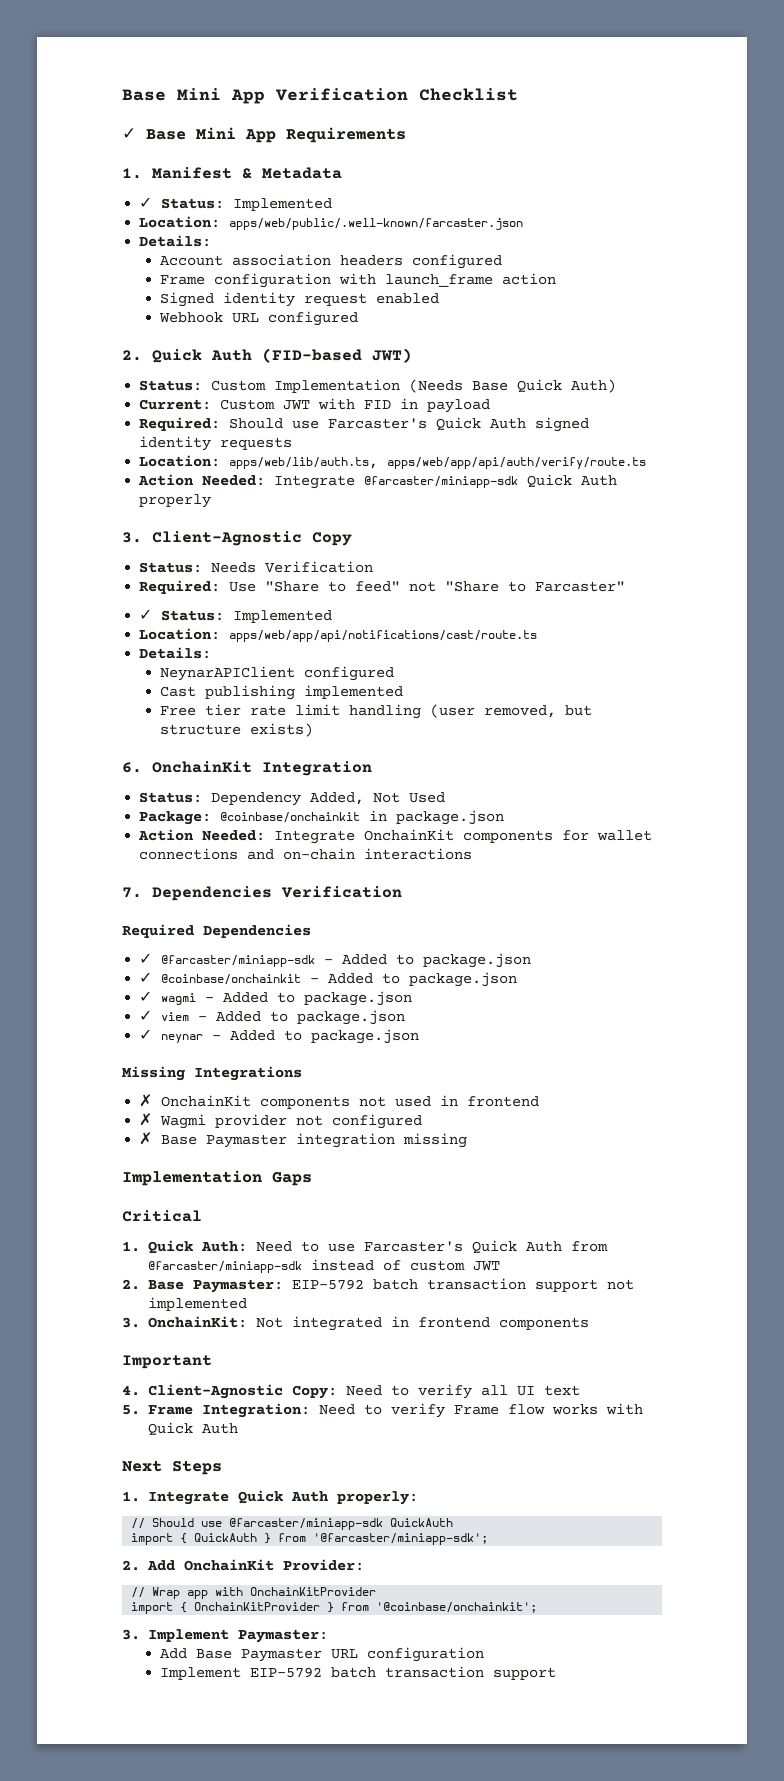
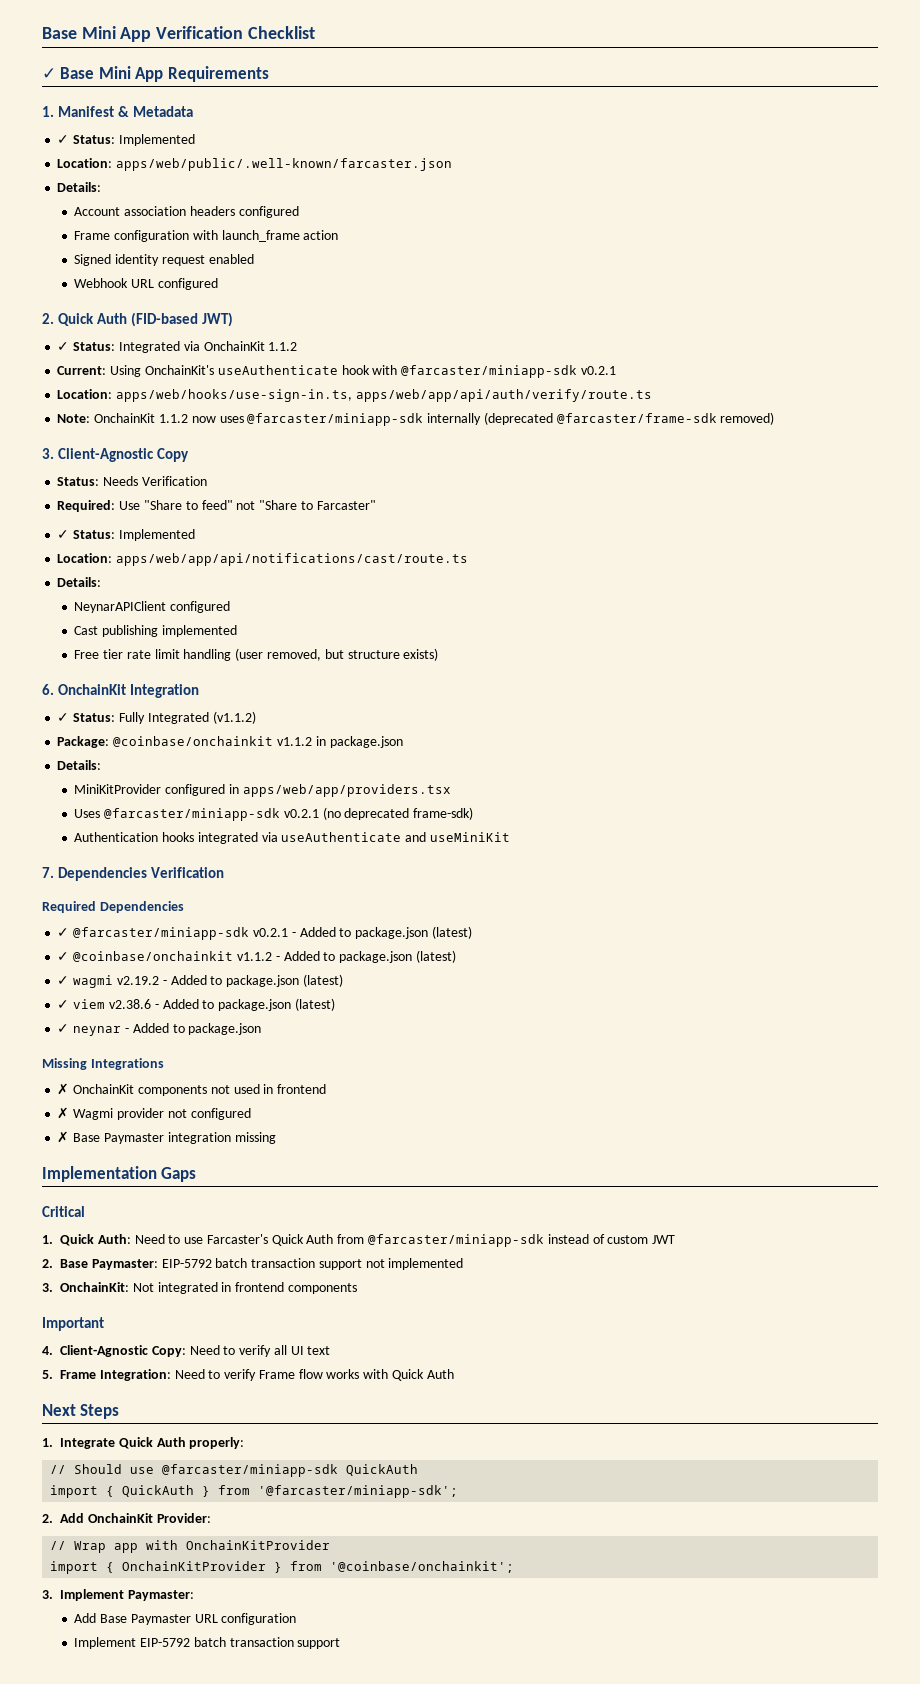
- Status: Custom Implementation (Needs Base Quick Auth)
- Current: Custom JWT with FID in payload
- Required: Should use Farcaster's Quick Auth signed identity requests
- Location: apps/web/lib/auth.ts, apps/web/app/api/auth/verify/route.ts
+ ✓ Status: Integrated via OnchainKit 1.1.2
+ Current: Using OnchainKit's useAuthenticate hook with @farcaster/miniapp-sdk v0.2.1
+ Location: apps/web/hooks/use-sign-in.ts, apps/web/app/api/auth/verify/route.ts
- Action Needed: Integrate @farcaster/miniapp-sdk Quick Auth properly
+ Note: OnchainKit 1.1.2 now uses @farcaster/miniapp-sdk internally (deprecated @farcaster/frame-sdk removed)
- Status: Dependency Added, Not Used
+ ✓ Status: Fully Integrated (v1.1.2)
- Package: @coinbase/onchainkit in package.json
- Action Needed: Integrate OnchainKit components for wallet connections and on-chain interactions
+ Package: @coinbase/onchainkit v1.1.2 in package.json
+ Details:
+ MiniKitProvider configured in apps/web/app/providers.tsx
+ Uses @farcaster/miniapp-sdk v0.2.1 (no deprecated frame-sdk)
+ Authentication hooks integrated via useAuthenticate and useMiniKit
- ✓ @farcaster/miniapp-sdk - Added to package.json
+ ✓ @farcaster/miniapp-sdk v0.2.1 - Added to package.json (latest)
- ✓ @coinbase/onchainkit - Added to package.json
+ ✓ @coinbase/onchainkit v1.1.2 - Added to package.json (latest)
- ✓ wagmi - Added to package.json
+ ✓ wagmi v2.19.2 - Added to package.json (latest)
- ✓ viem - Added to package.json
+ ✓ viem v2.38.6 - Added to package.json (latest)

